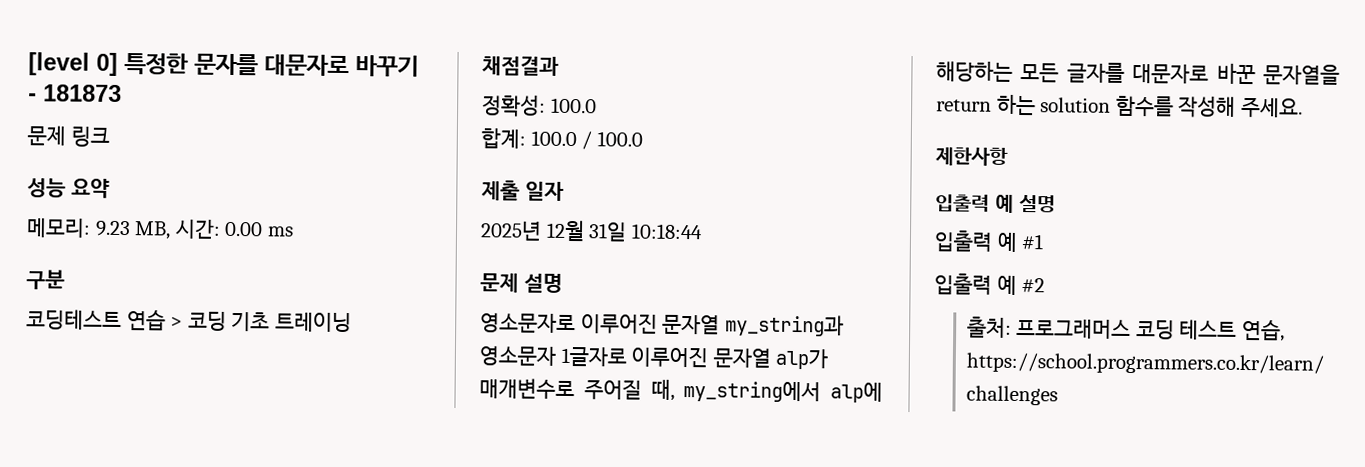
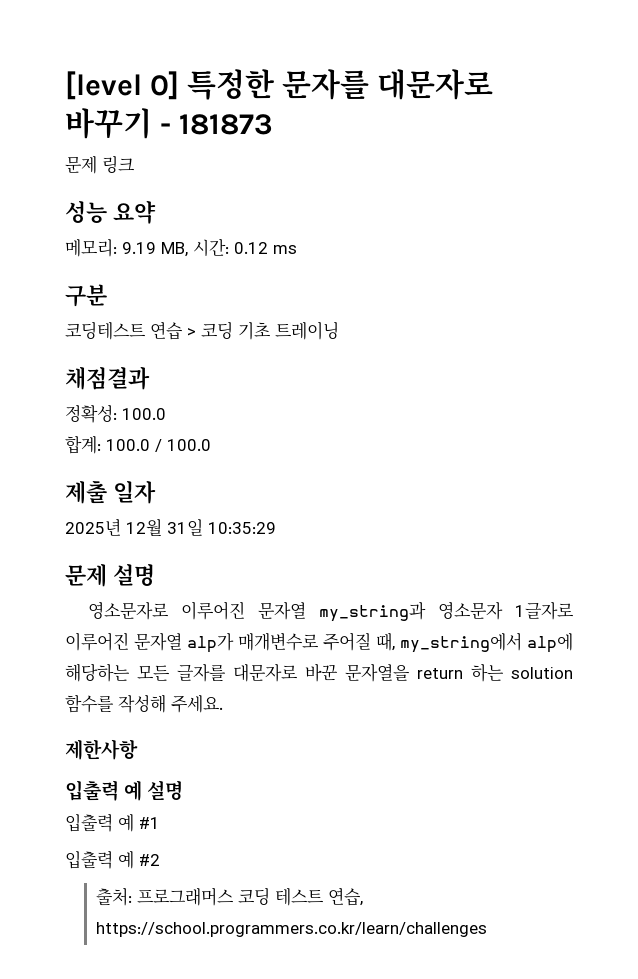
- 메모리: 9.23 MB, 시간: 0.00 ms
+ 메모리: 9.19 MB, 시간: 0.12 ms
- 2025년 12월 31일 10:18:44
+ 2025년 12월 31일 10:35:29

